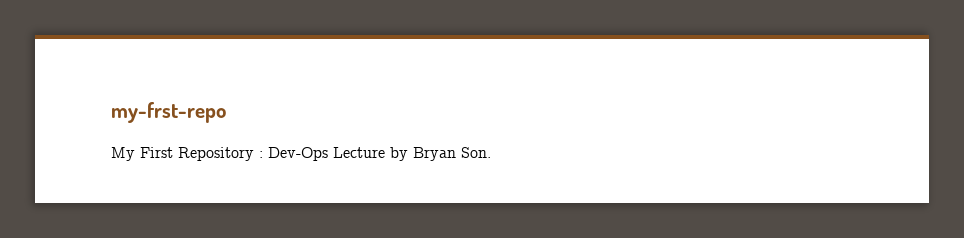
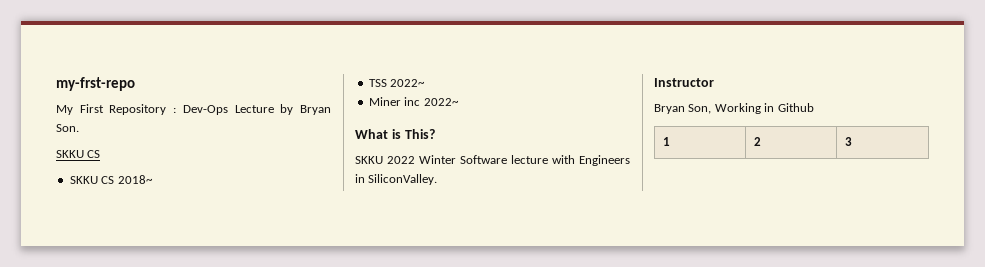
  My First Repository : Dev-Ops Lecture by Bryan Son.
+ SKKU CS
+ SKKU CS 2018~
+ TSS 2022~
+ Miner inc 2022~
+ What is This?
+ SKKU 2022 Winter Software lecture with Engineers in SiliconValley.
+ Instructor
+ Bryan Son, Working in Github
+ 1 | 2 | 3

